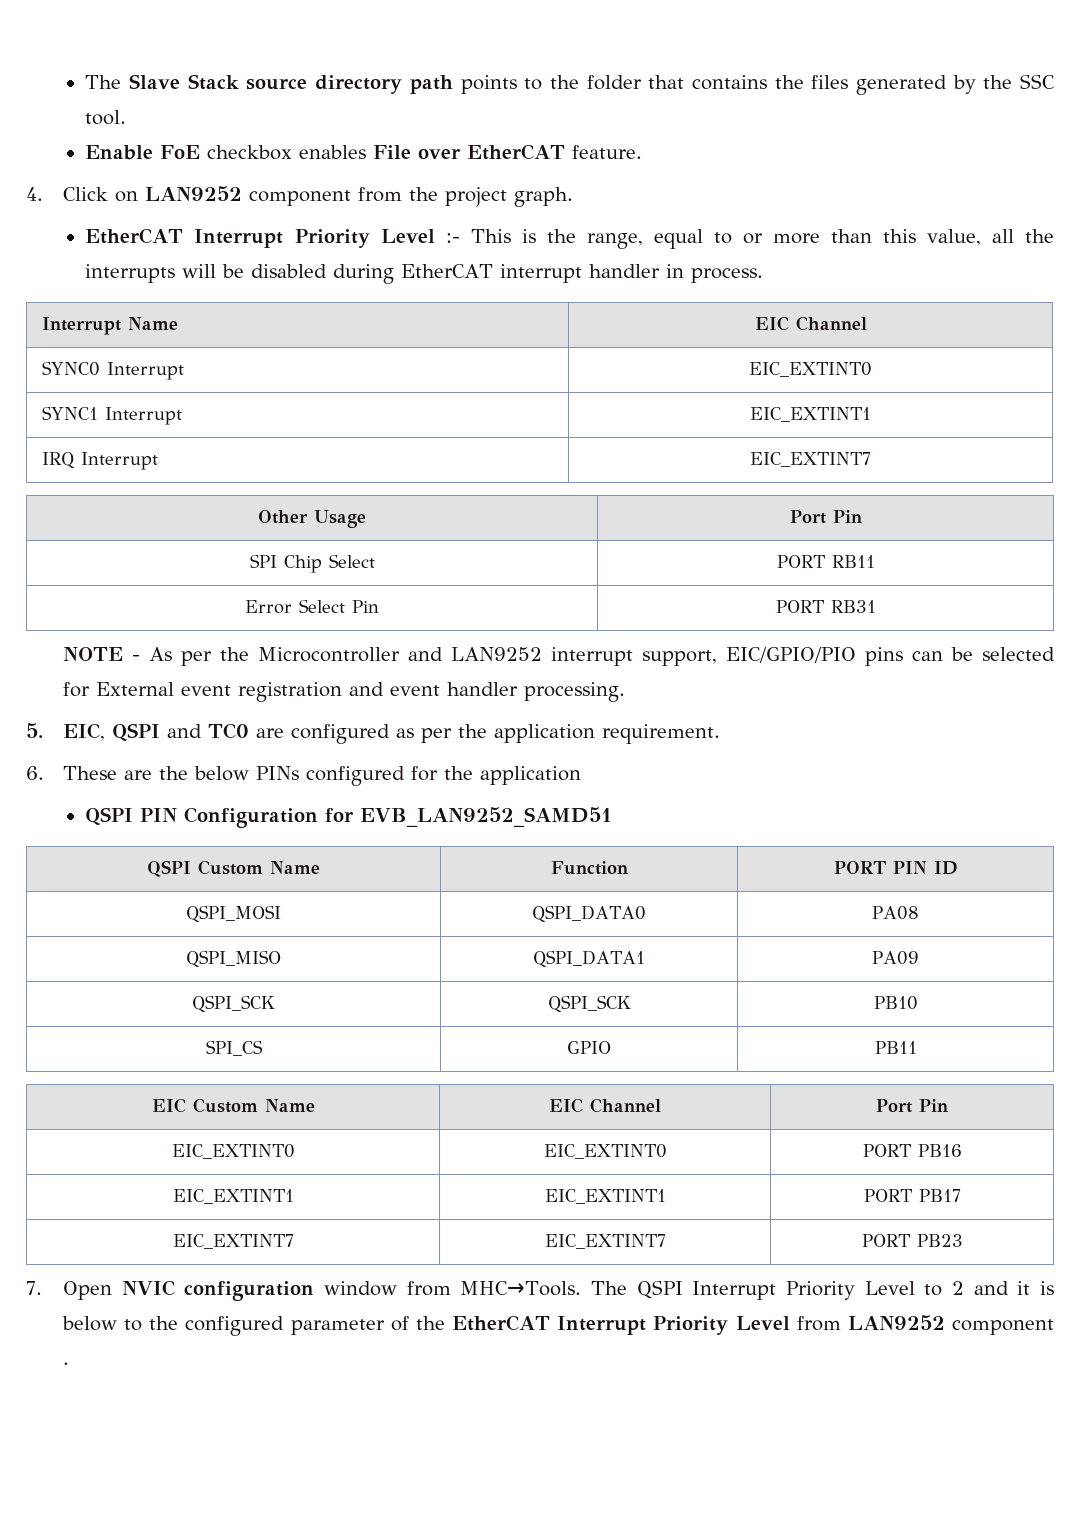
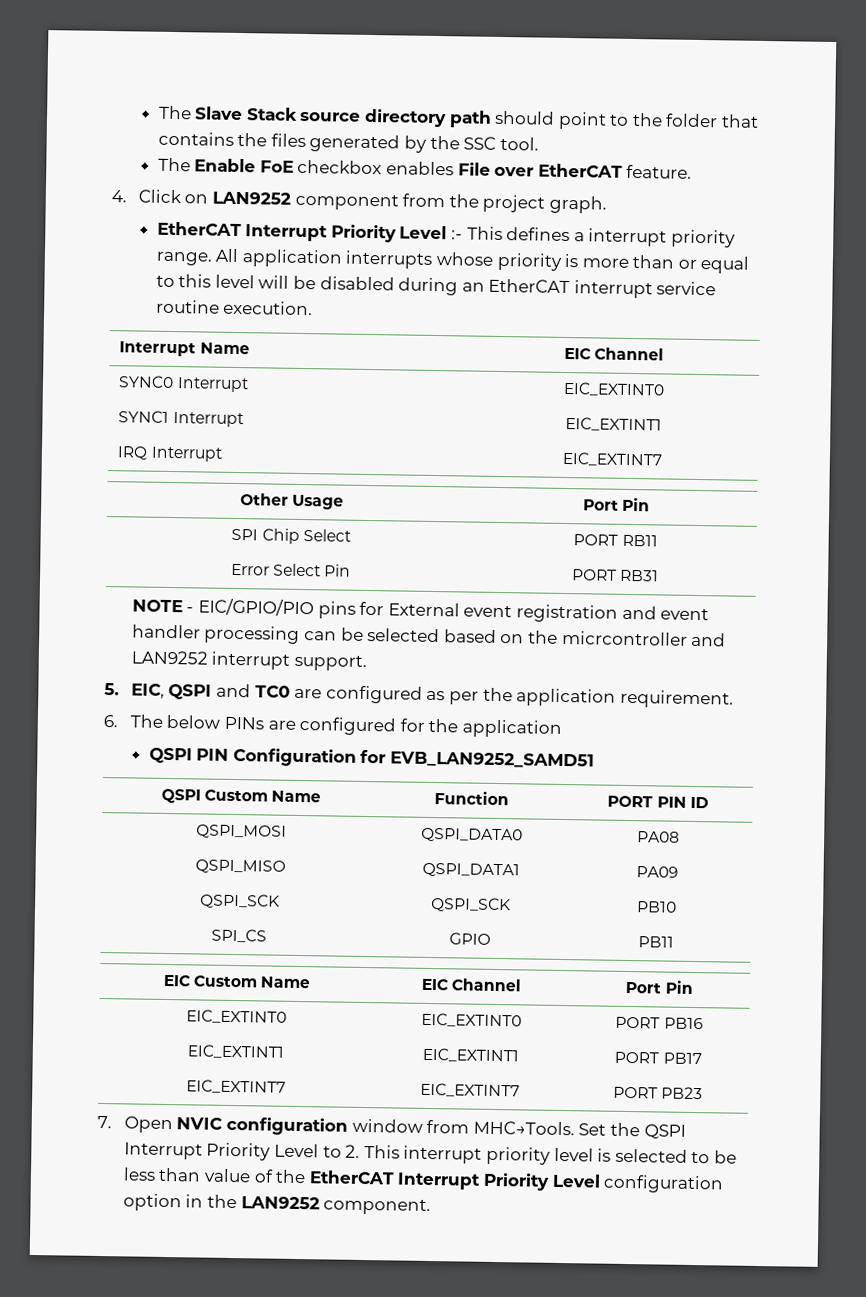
- The Slave Stack source directory path points to the folder that contains the files generated by the SSC tool.
+ The Slave Stack source directory path should point to the folder that contains the files generated by the SSC tool.
- Enable FoE checkbox enables File over EtherCAT feature.
+ The Enable FoE checkbox enables File over EtherCAT feature.
- EtherCAT Interrupt Priority Level :- This is the range, equal to or more than this value, all the interrupts will be disabled during EtherCAT interrupt handler in process.
+ EtherCAT Interrupt Priority Level :- This defines a interrupt priority range. All application interrupts whose priority is more than or equal to this level will be disabled during an EtherCAT interrupt service routine execution.
- NOTE - As per the Microcontroller and LAN9252 interrupt support, EIC/GPIO/PIO pins can be selected for External event registration and event handler processing.
+ NOTE - EIC/GPIO/PIO pins for External event registration and event handler processing can be selected based on the micrcontroller and LAN9252 interrupt support.
- 6. These are the below PINs configured for the application
+ 6. The below PINs are configured for the application
- The QSPI Interrupt Priority Level to 2 and it is below to the configured parameter of the EtherCAT Interrupt Priority Level from LAN9252 component .
+ Set the QSPI Interrupt Priority Level to 2. This interrupt priority level is selected to be less than value of the EtherCAT Interrupt Priority Level configuration option in the LAN9252 component.

